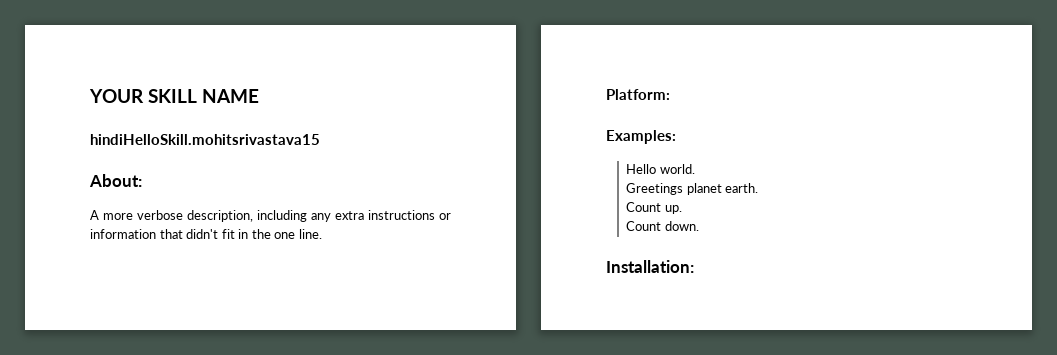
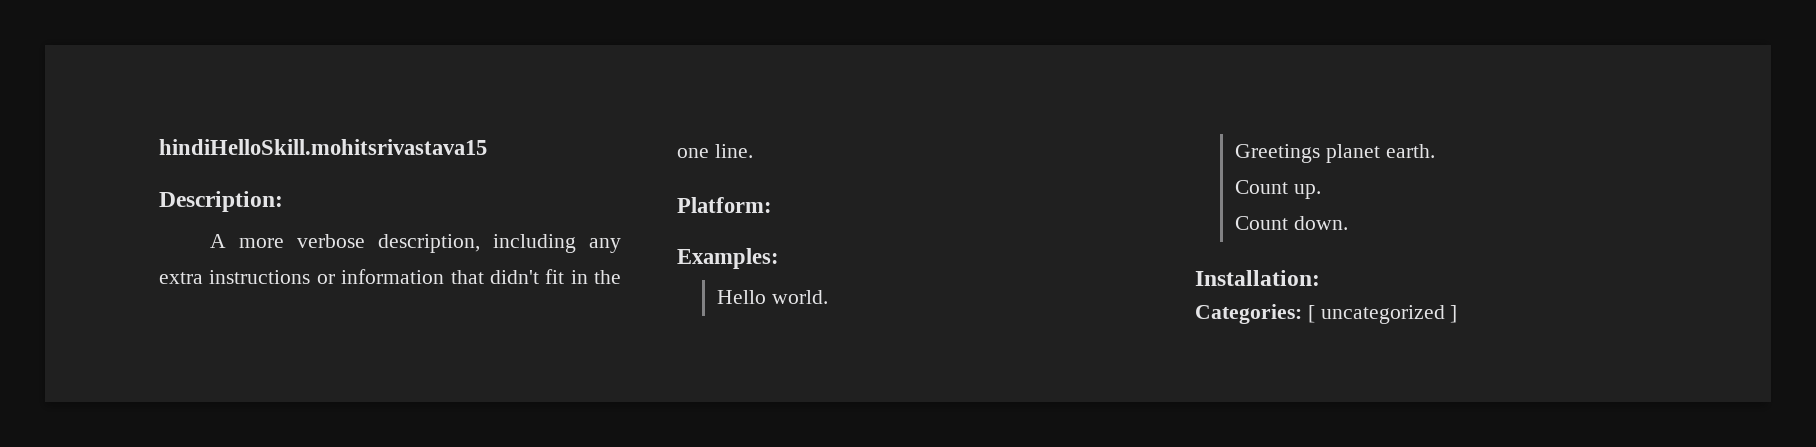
- YOUR SKILL NAME
- About:
+ Description:
+ Categories: [ uncategorized ]

